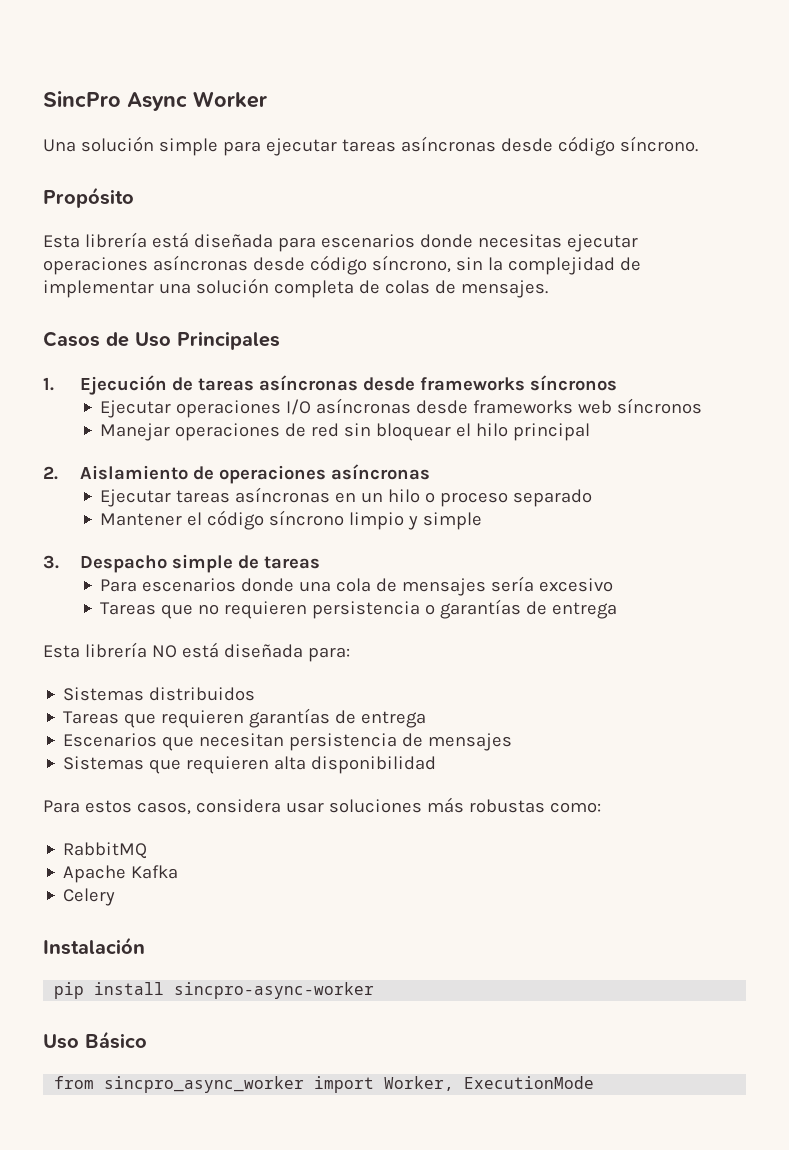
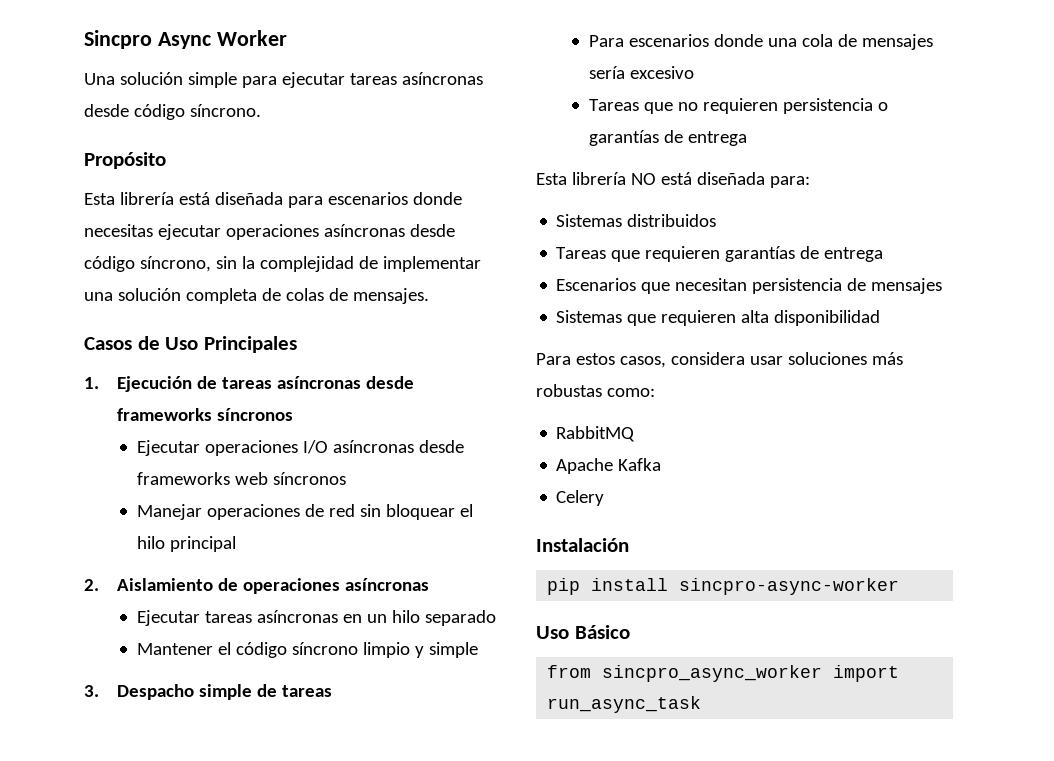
- SincPro Async Worker
+ Sincpro Async Worker
- Ejecutar tareas asíncronas en un hilo o proceso separado
+ Ejecutar tareas asíncronas en un hilo separado
- from sincpro_async_worker import Worker, ExecutionMode
+ from sincpro_async_worker import run_async_task

